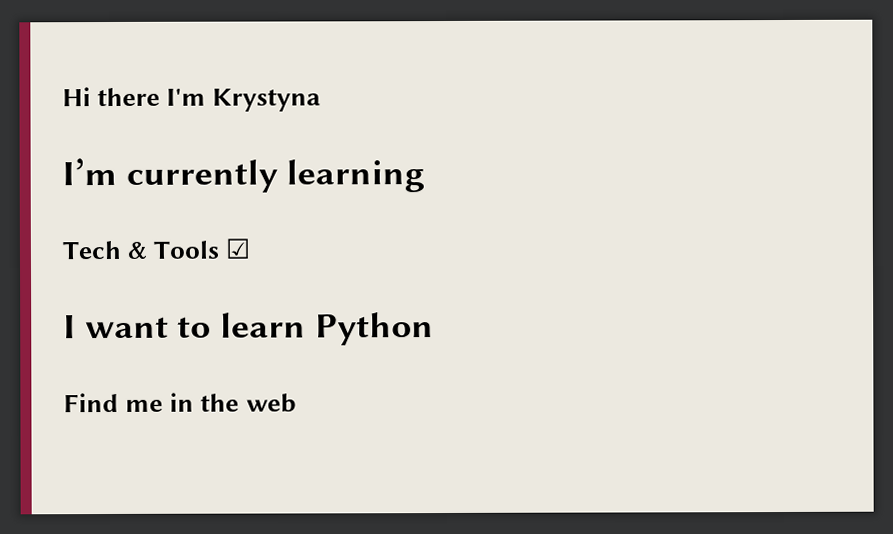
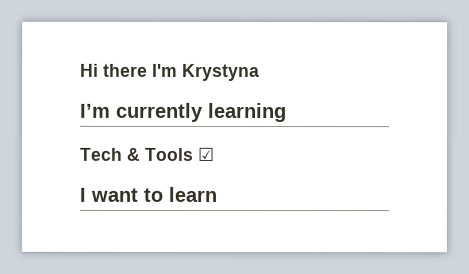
- I want to learn Python
- Find me in the web
+ I want to learn

